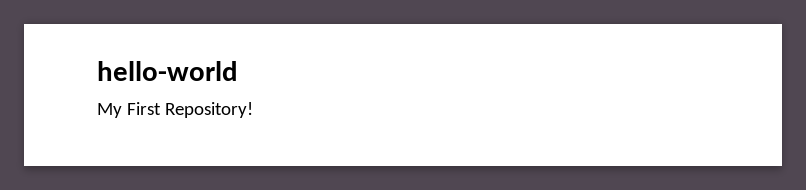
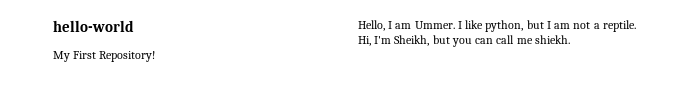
+ Hello, I am Ummer. I like python, but I am not a reptile. Hi, I'm Sheikh, but you can call me shiekh.

